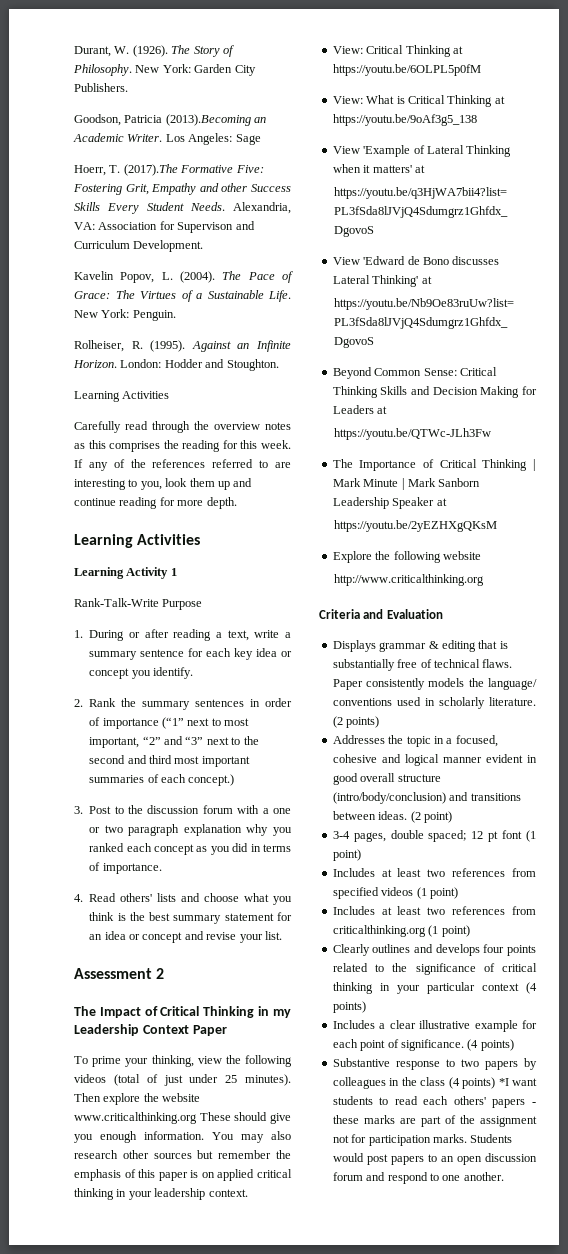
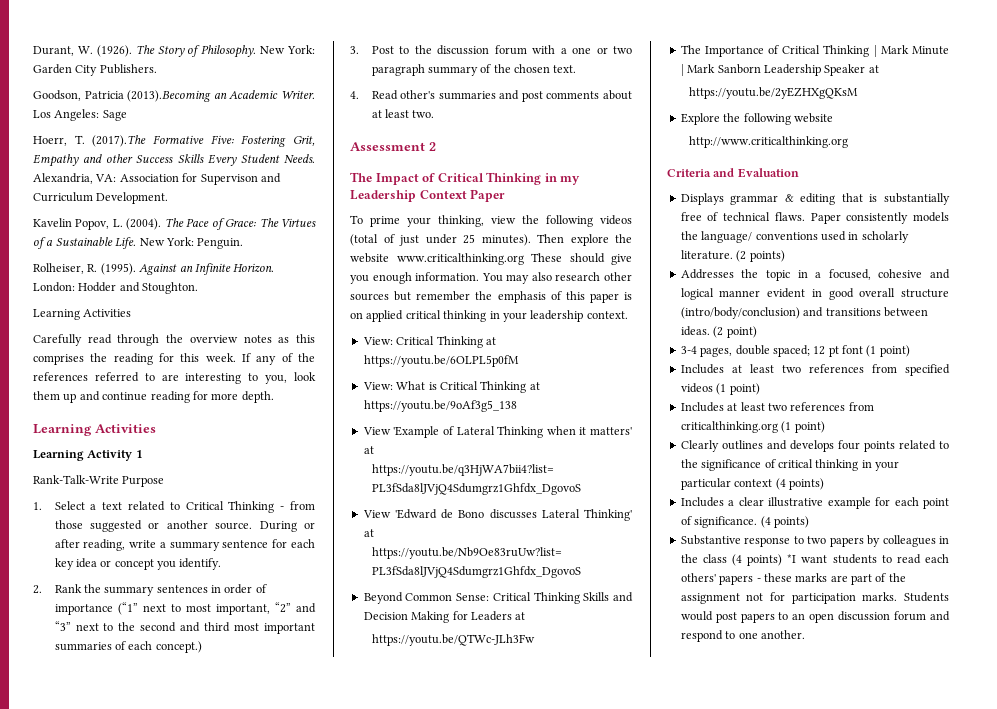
- 1. During or after reading a text, write a summary sentence for each key idea or concept you identify.
+ 1. Select a text related to Critical Thinking - from those suggested or another source. During or after reading, write a summary sentence for each key idea or concept you identify.
- 3. Post to the discussion forum with a one or two paragraph explanation why you ranked each concept as you did in terms of importance.
- 4. Read others' lists and choose what you think is the best summary statement for an idea or concept and revise your list.
+ 3. Post to the discussion forum with a one or two paragraph summary of the chosen text.
+ 4. Read other's summaries and post comments about at least two.

